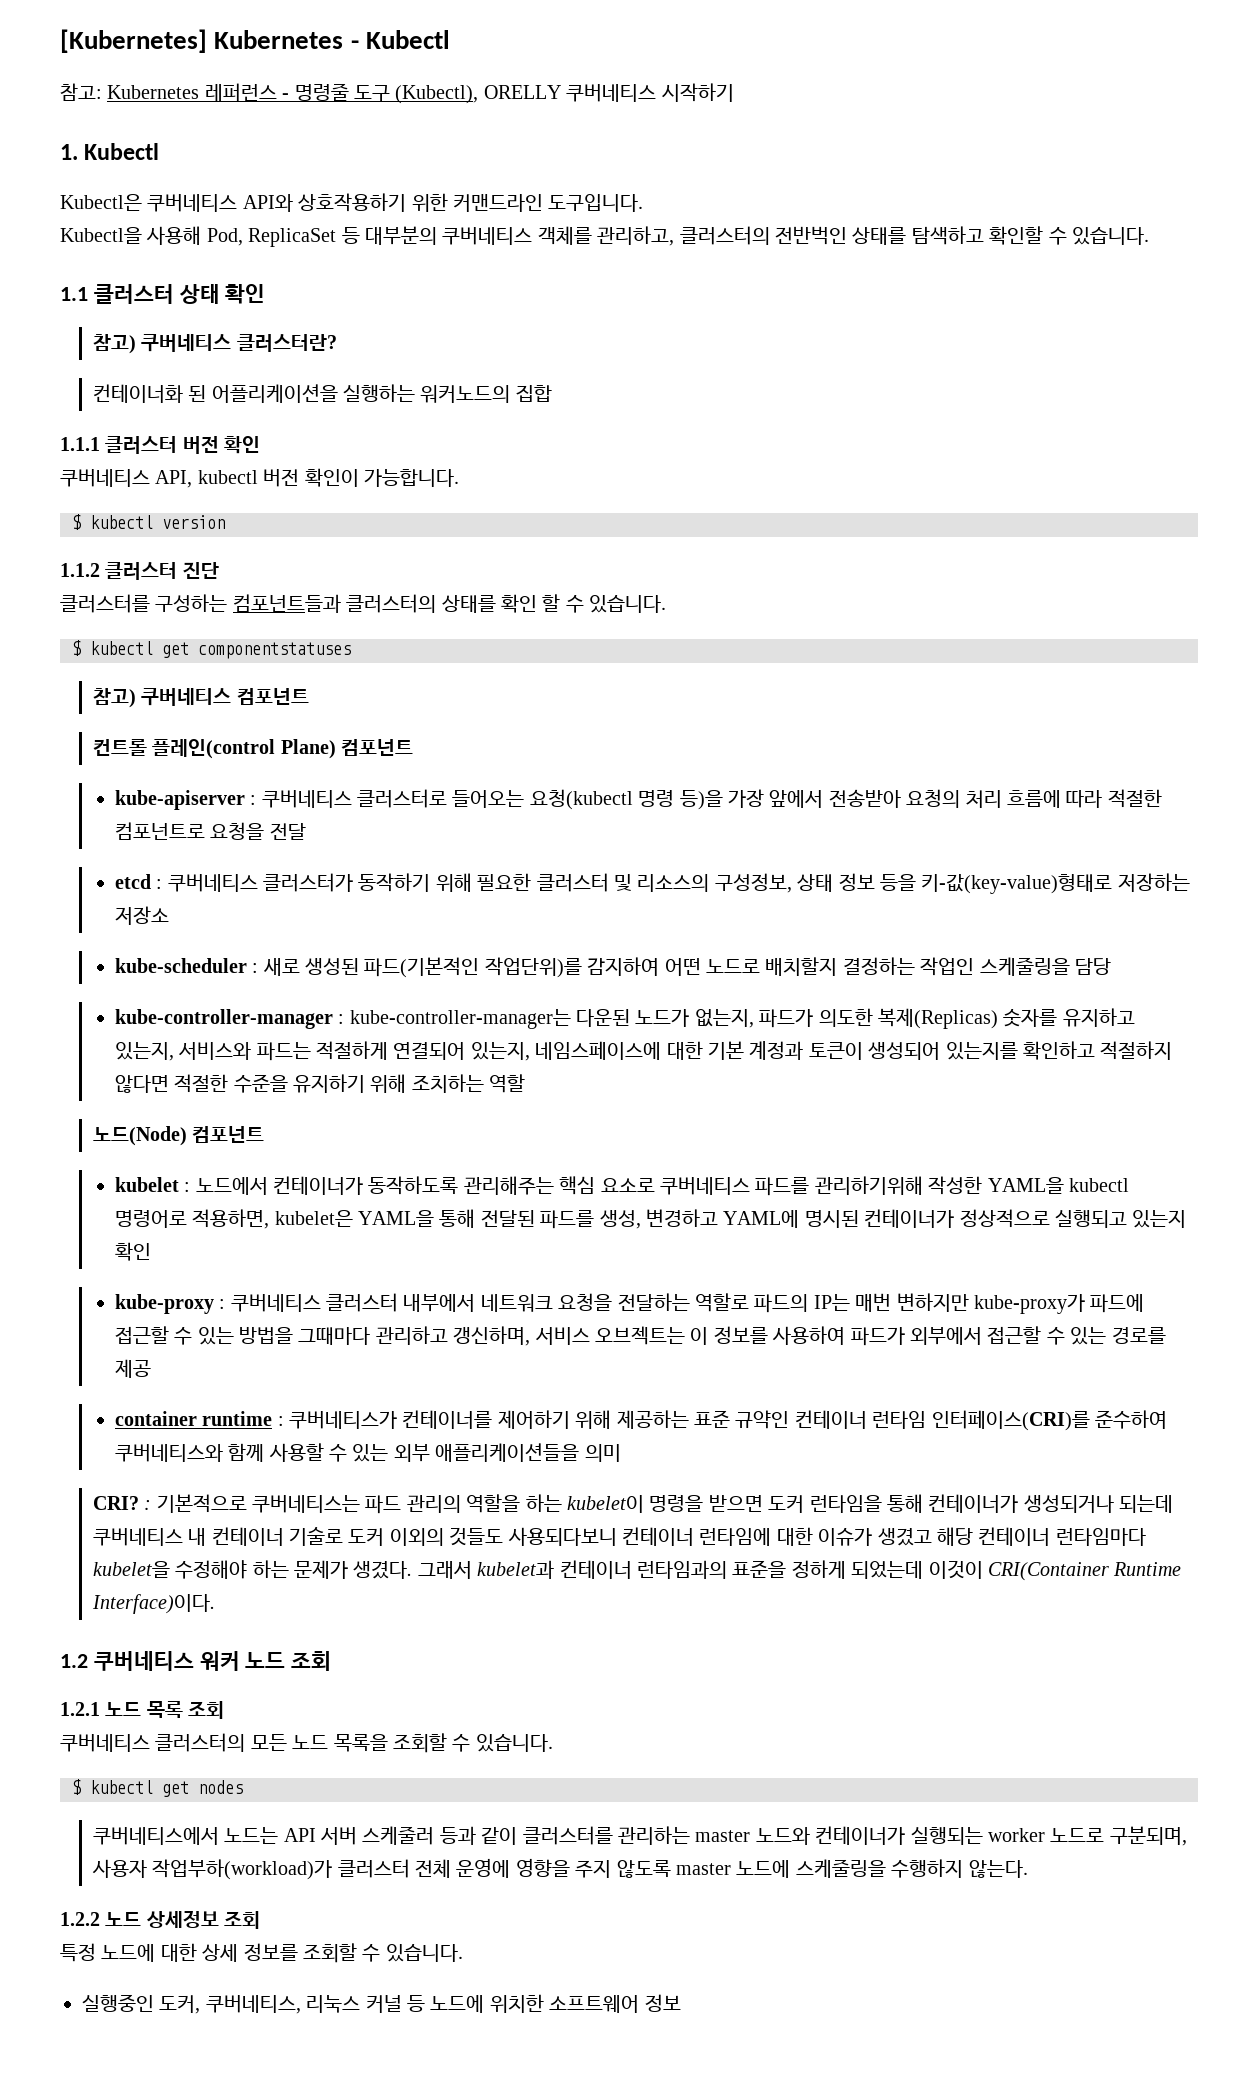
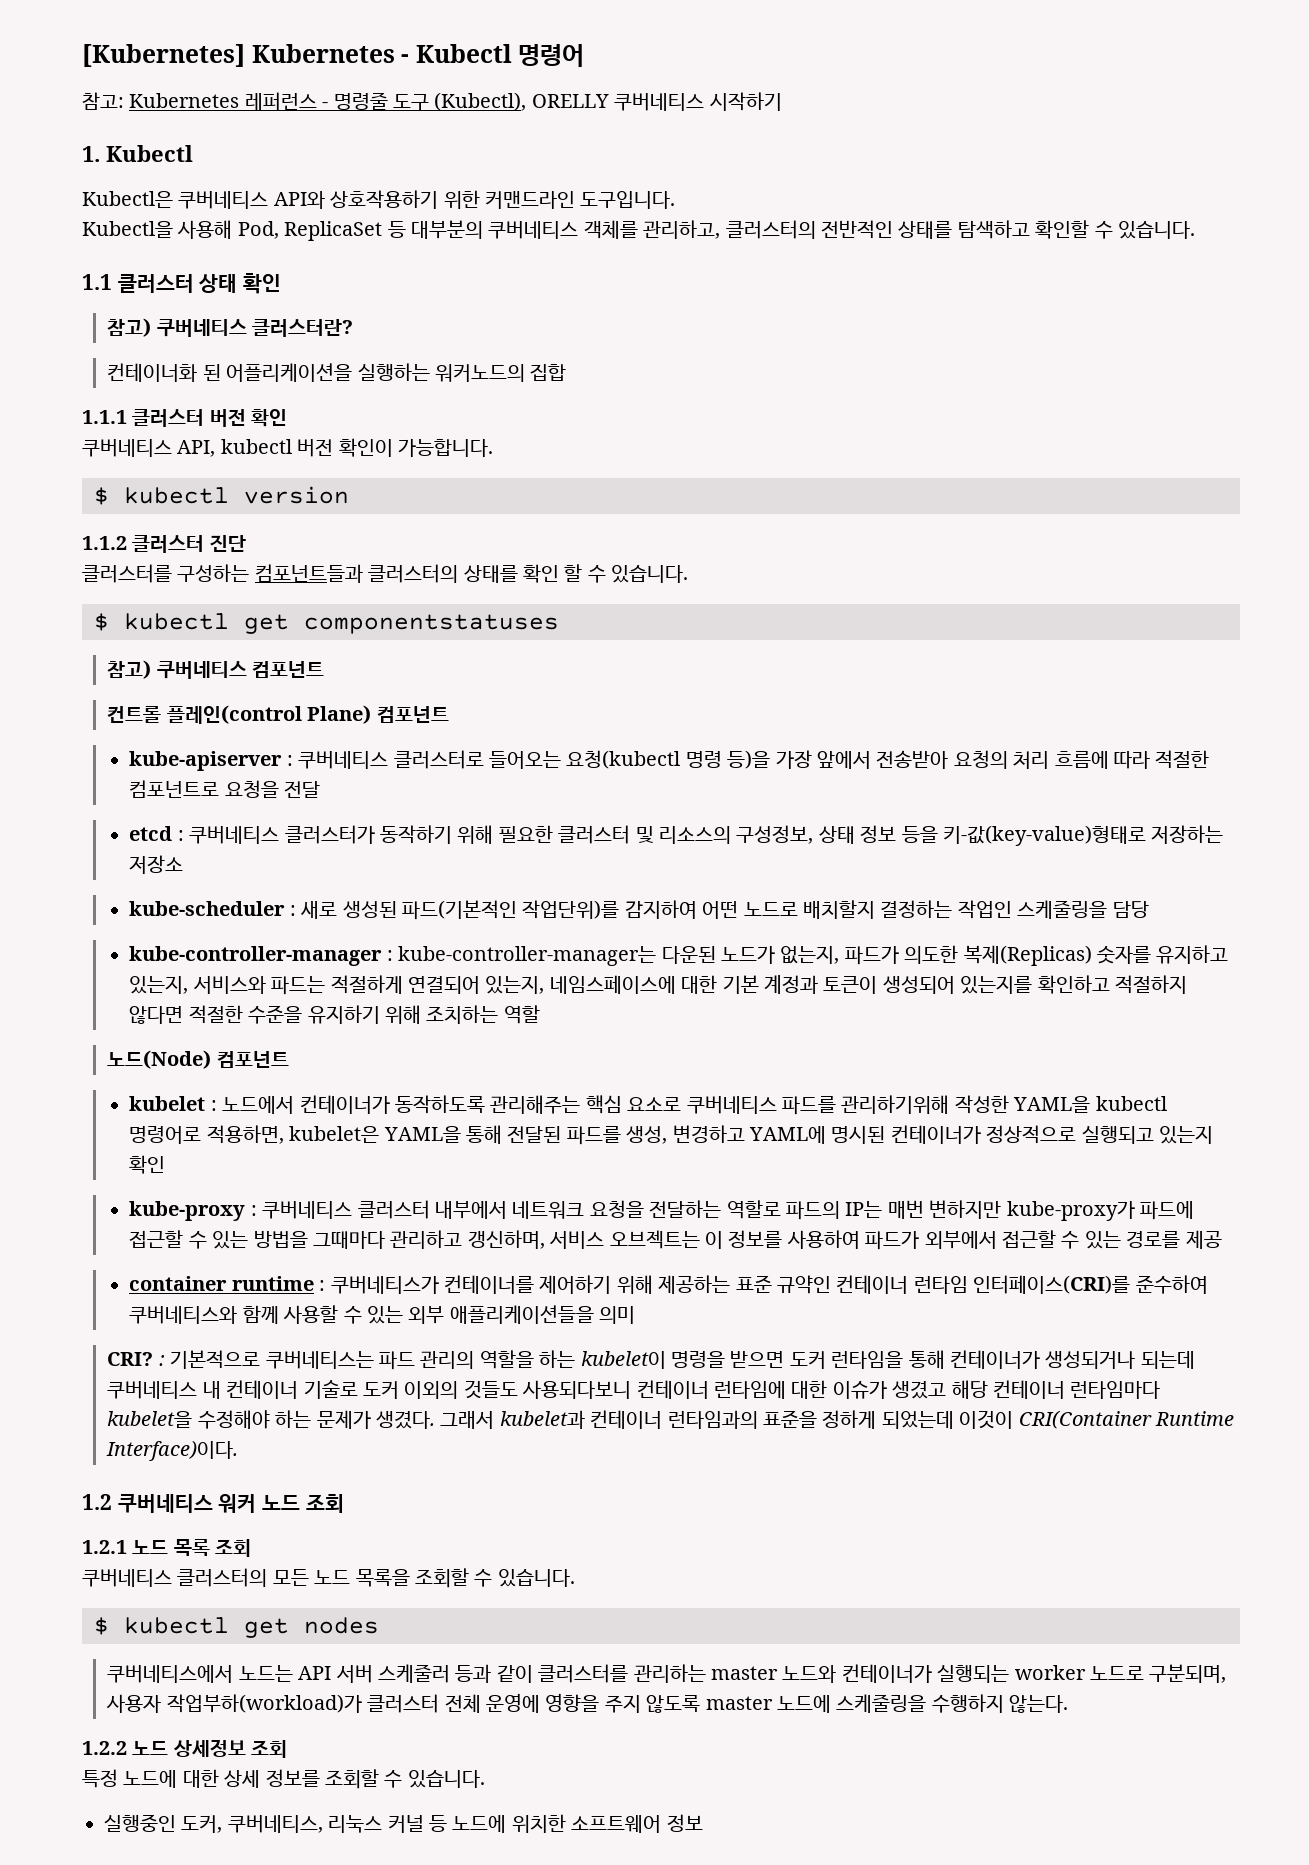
- [Kubernetes] Kubernetes - Kubectl
+ [Kubernetes] Kubernetes - Kubectl 명령어
- Kubectl을 사용해 Pod, ReplicaSet 등 대부분의 쿠버네티스 객체를 관리하고, 클러스터의 전반벅인 상태를 탐색하고 확인할 수 있습니다.
+ Kubectl을 사용해 Pod, ReplicaSet 등 대부분의 쿠버네티스 객체를 관리하고, 클러스터의 전반적인 상태를 탐색하고 확인할 수 있습니다.

